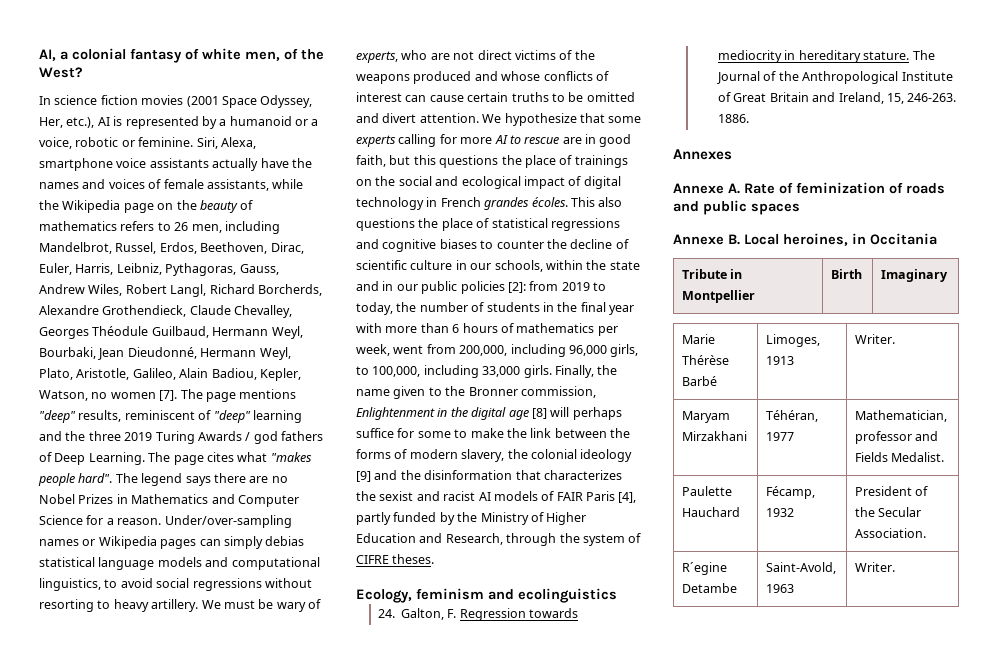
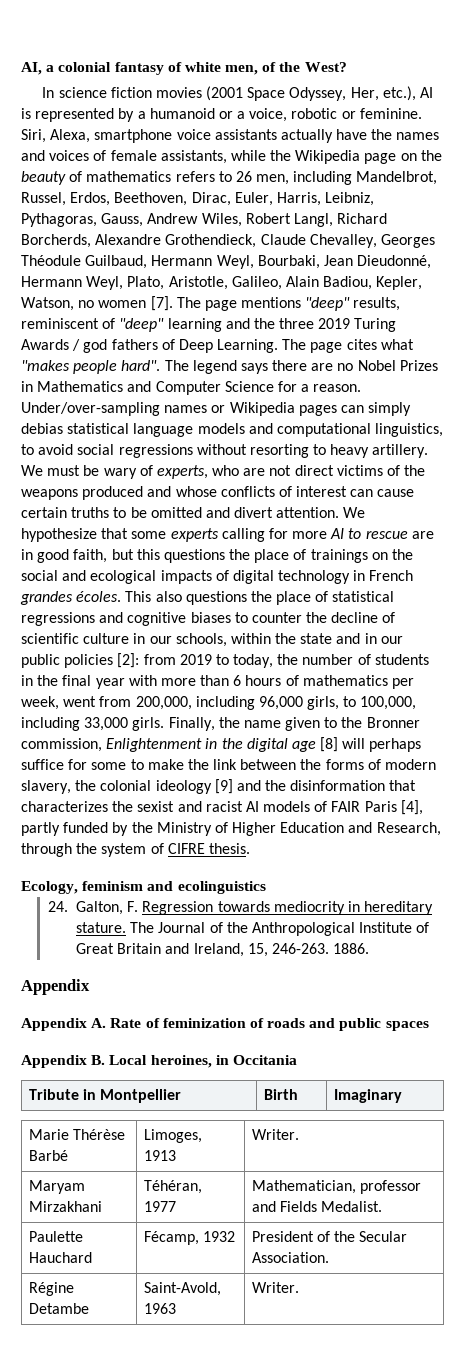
- We hypothesize that some experts calling for more AI to rescue are in good faith, but this questions the place of trainings on the social and ecological impact of digital technology in French grandes écoles.
+ We hypothesize that some experts calling for more AI to rescue are in good faith, but this questions the place of trainings on the social and ecological impacts of digital technology in French grandes écoles.
- Finally, the name given to the Bronner commission, Enlightenment in the digital age [8] will perhaps suffice for some to make the link between the forms of modern slavery, the colonial ideology [9] and the disinformation that characterizes the sexist and racist AI models of FAIR Paris [4], partly funded by the Ministry of Higher Education and Research, through the system of CIFRE theses.
+ Finally, the name given to the Bronner commission, Enlightenment in the digital age [8] will perhaps suffice for some to make the link between the forms of modern slavery, the colonial ideology [9] and the disinformation that characterizes the sexist and racist AI models of FAIR Paris [4], partly funded by the Ministry of Higher Education and Research, through the system of CIFRE thesis.
  1886.
- Annexes
- Annexe A. Rate of feminization of roads and public spaces
+ Appendix
+ Appendix A. Rate of feminization of roads and public spaces
- Annexe B. Local heroines, in Occitania
+ Appendix B. Local heroines, in Occitania
- R´egine Detambe | Saint-Avold, 1963 | Writer.
+ Régine Detambe | Saint-Avold, 1963 | Writer.

